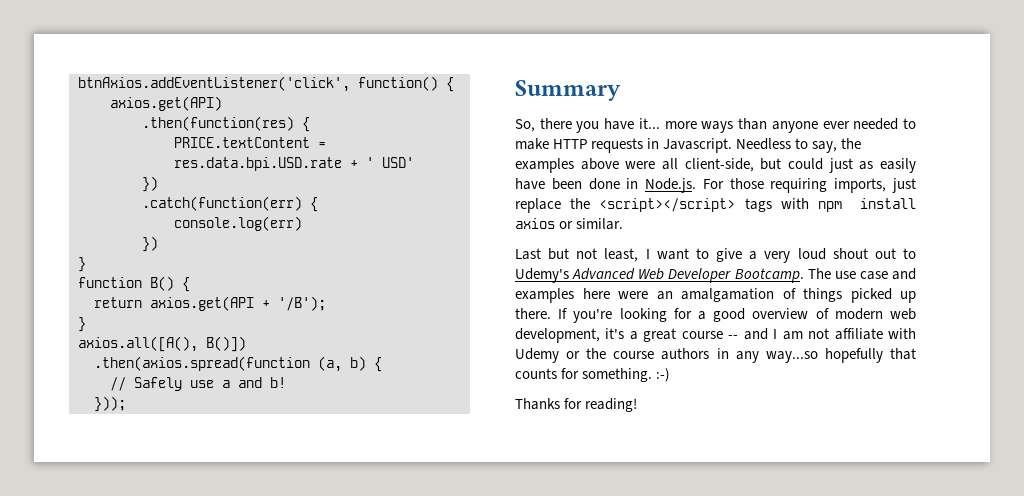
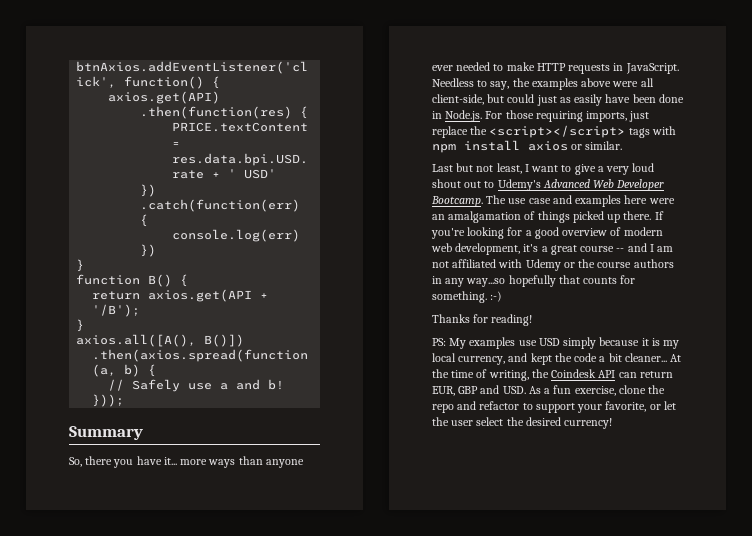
- So, there you have it... more ways than anyone ever needed to make HTTP requests in Javascript.
+ So, there you have it... more ways than anyone ever needed to make HTTP requests in JavaScript.
- If you're looking for a good overview of modern web development, it's a great course -- and I am not affiliate with Udemy or the course authors in any way...so hopefully that counts for something. :-)
+ If you're looking for a good overview of modern web development, it's a great course -- and I am not affiliated with Udemy or the course authors in any way...so hopefully that counts for something. :-)
+ PS: My examples use USD simply because it is my local currency, and kept the code a bit cleaner... At the time of writing, the Coindesk API can return EUR, GBP and USD. As a fun exercise, clone the repo and refactor to support your favorite, or let the user select the desired currency!

